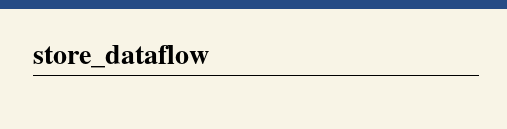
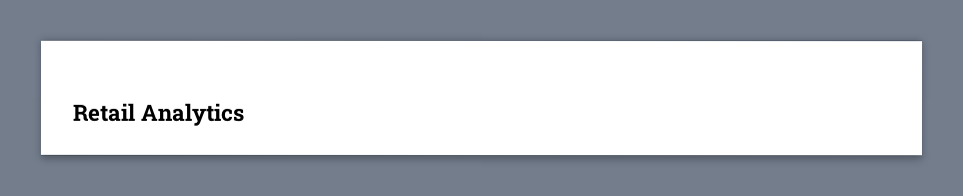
- store_dataflow
+ Retail Analytics

